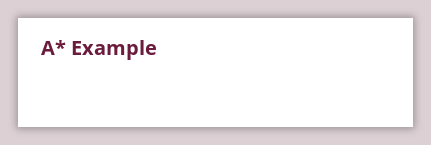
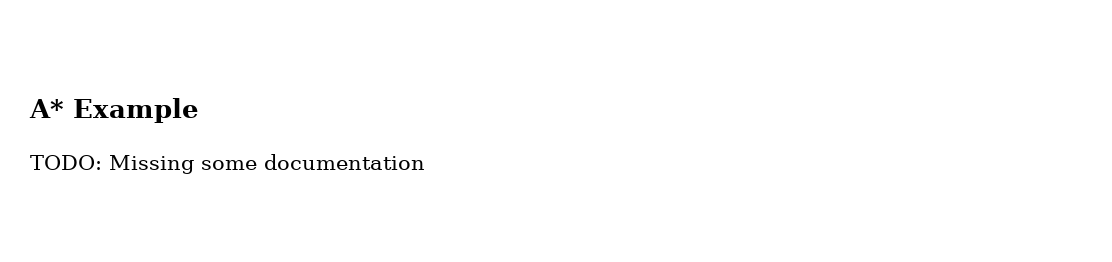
+ TODO: Missing some documentation

